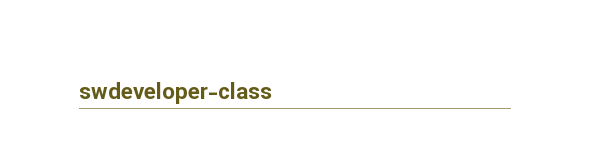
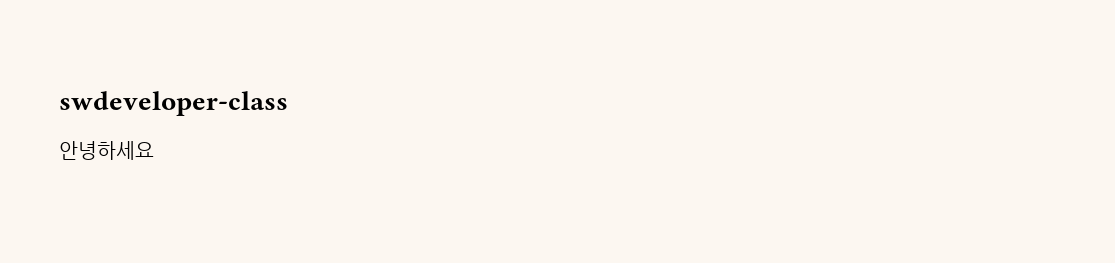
+ 안녕하세요

